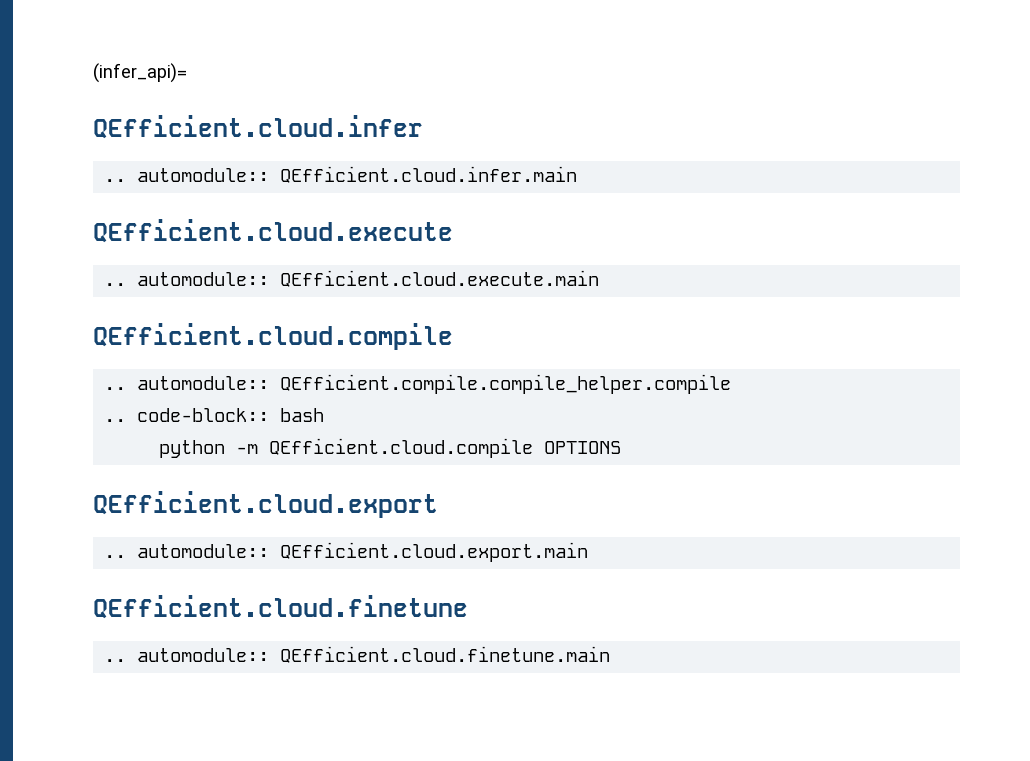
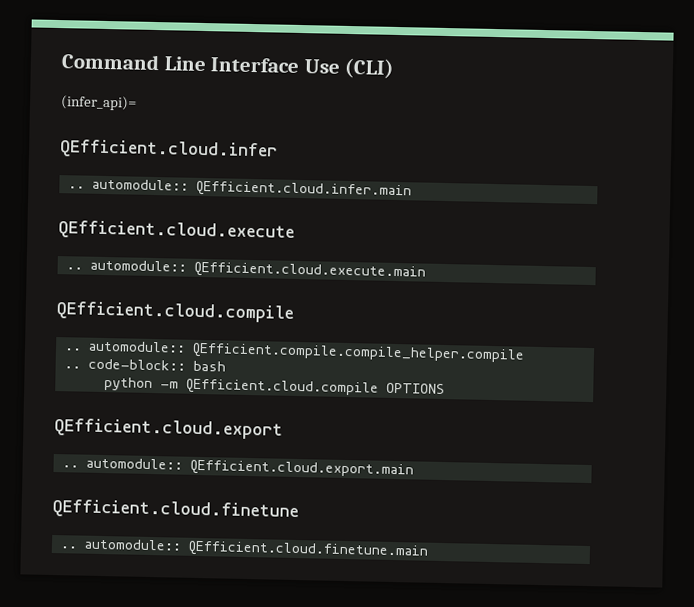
+ Command Line Interface Use (CLI)

